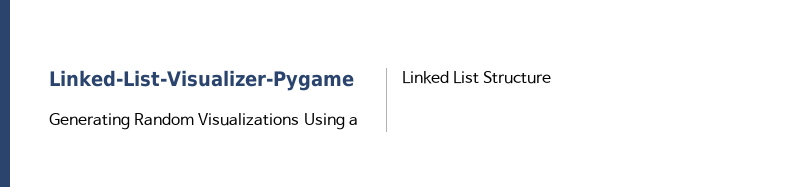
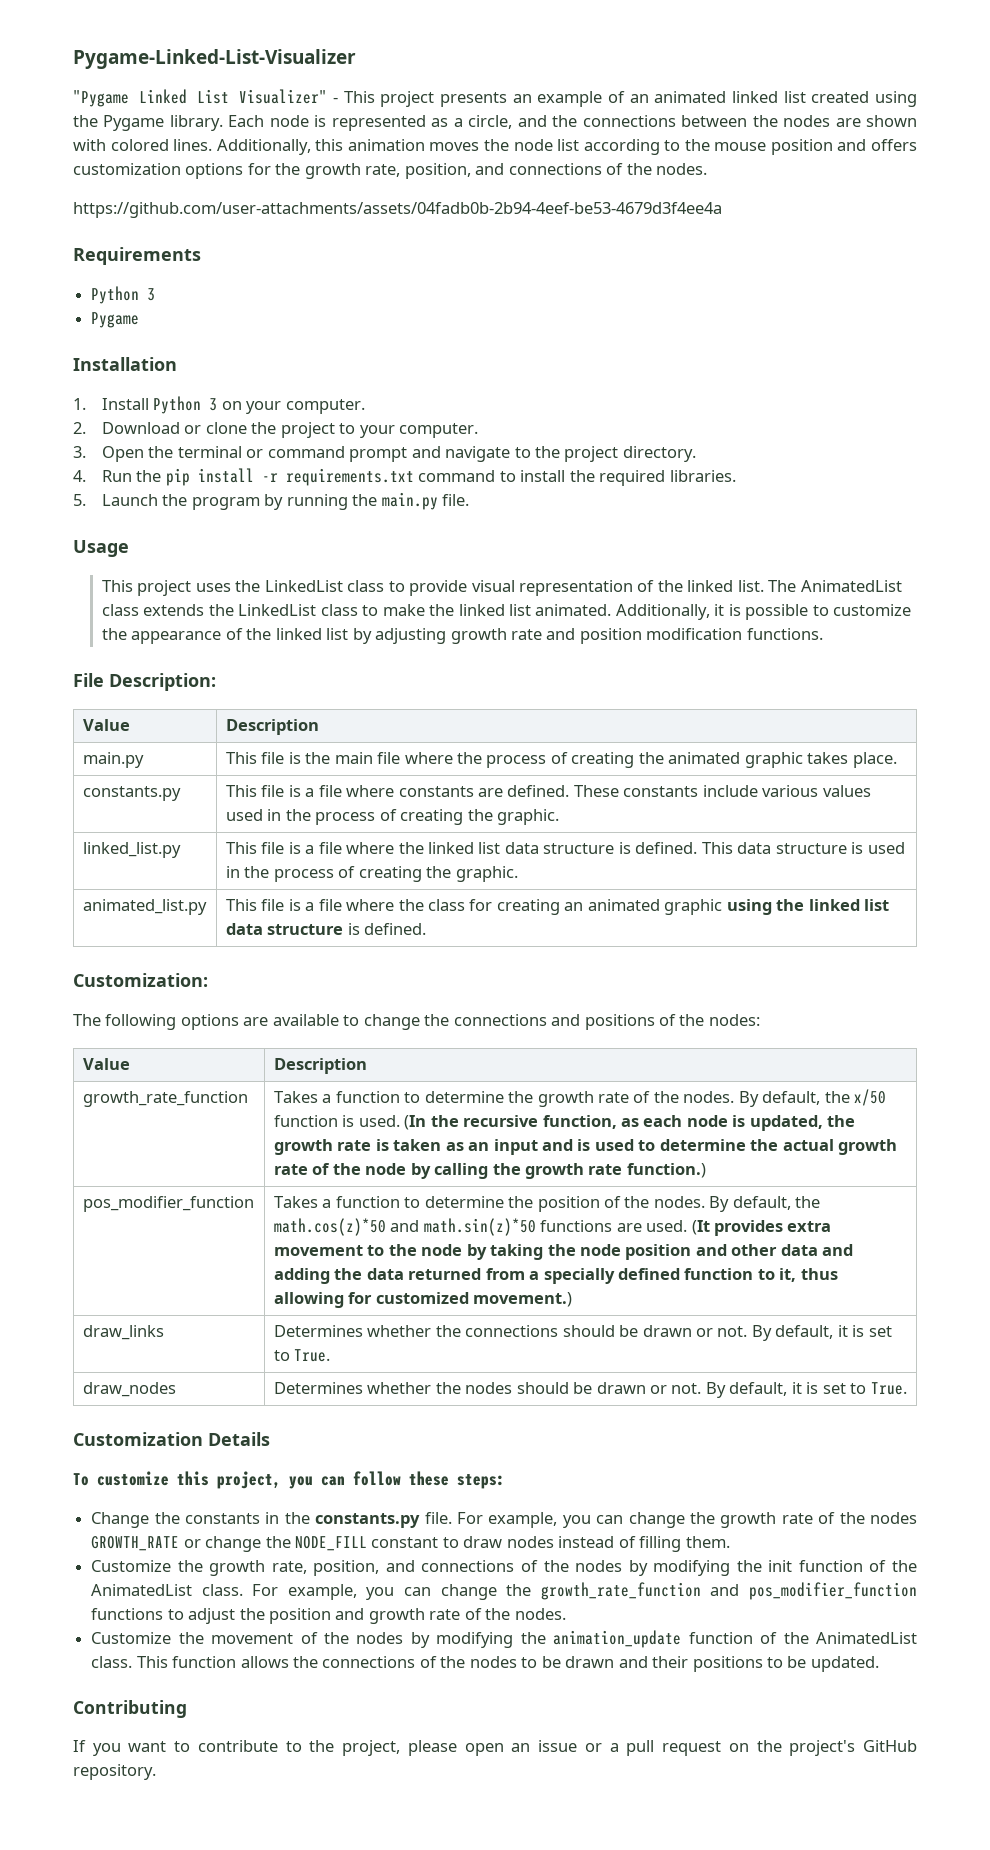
- Linked-List-Visualizer-Pygame
- Generating Random Visualizations Using a Linked List Structure
+ Pygame-Linked-List-Visualizer
+ "Pygame Linked List Visualizer" - This project presents an example of an animated linked list created using the Pygame library. Each node is represented as a circle, and the connections between the nodes are shown with colored lines. Additionally, this animation moves the node list according to the mouse position and offers customization options for the growth rate, position, and connections of the nodes.
+ https://github.com/user-attachments/assets/04fadb0b-2b94-4eef-be53-4679d3f4ee4a
+ Requirements
+ Python 3
+ Pygame
+ Installation
+ 1. Install Python 3 on your computer.
+ 2. Download or clone the project to your computer.
+ 3. Open the terminal or command prompt and navigate to the project directory.
+ 4. Run the pip install -r requirements.txt command to install the required libraries.
+ 5. Launch the program by running the main.py file.
+ Usage
+ This project uses the LinkedList class to provide visual representation of the linked list. The AnimatedList class extends the LinkedList class to make the linked list animated. Additionally, it is possible to customize the appearance of the linked list by adjusting growth rate and position modification functions.
+ File Description:
+ Value | Description
+ main.py | This file is the main file where the process of creating the animated graphic takes place.
+ constants.py | This file is a file where constants are defined. These constants include various values used in the process of creating the graphic.
+ linked_list.py | This file is a file where the linked list data structure is defined. This data structure is used in the process of creating the graphic.
+ animated_list.py | This file is a file where the class for creating an animated graphic using the linked list data structure is defined.
+ Customization:
+ The following options are available to change the connections and positions of the nodes:
+ Value | Description
+ growth_rate_function | Takes a function to determine the growth rate of the nodes. By default, the x/50 function is used. (In the recursive function, as each node is updated, the growth rate is taken as an input and is used to determine the actual growth rate of the node by calling the growth rate function.)
+ pos_modifier_function | Takes a function to determine the position of the nodes. By default, the math.cos(z)*50 and math.sin(z)*50 functions are used. (It provides extra movement to the node by taking the node position and other data and adding the data returned from a specially defined function to it, thus allowing for customized movement.)
+ draw_links | Determines whether the connections should be drawn or not. By default, it is set to True.
+ draw_nodes | Determines whether the nodes should be drawn or not. By default, it is set to True.
+ Customization Details
+ To customize this project, you can follow these steps:
+ Change the constants in the constants.py file. For example, you can change the growth rate of the nodes GROWTH_RATE or change the NODE_FILL constant to draw nodes instead of filling them.
+ Customize the growth rate, position, and connections of the nodes by modifying the init function of the AnimatedList class. For example, you can change the growth_rate_function and pos_modifier_function functions to adjust the position and growth rate of the nodes.
+ Customize the movement of the nodes by modifying the animation_update function of the AnimatedList class. This function allows the connections of the nodes to be drawn and their positions to be updated.
+ Contributing
+ If you want to contribute to the project, please open an issue or a pull request on the project's GitHub repository.

